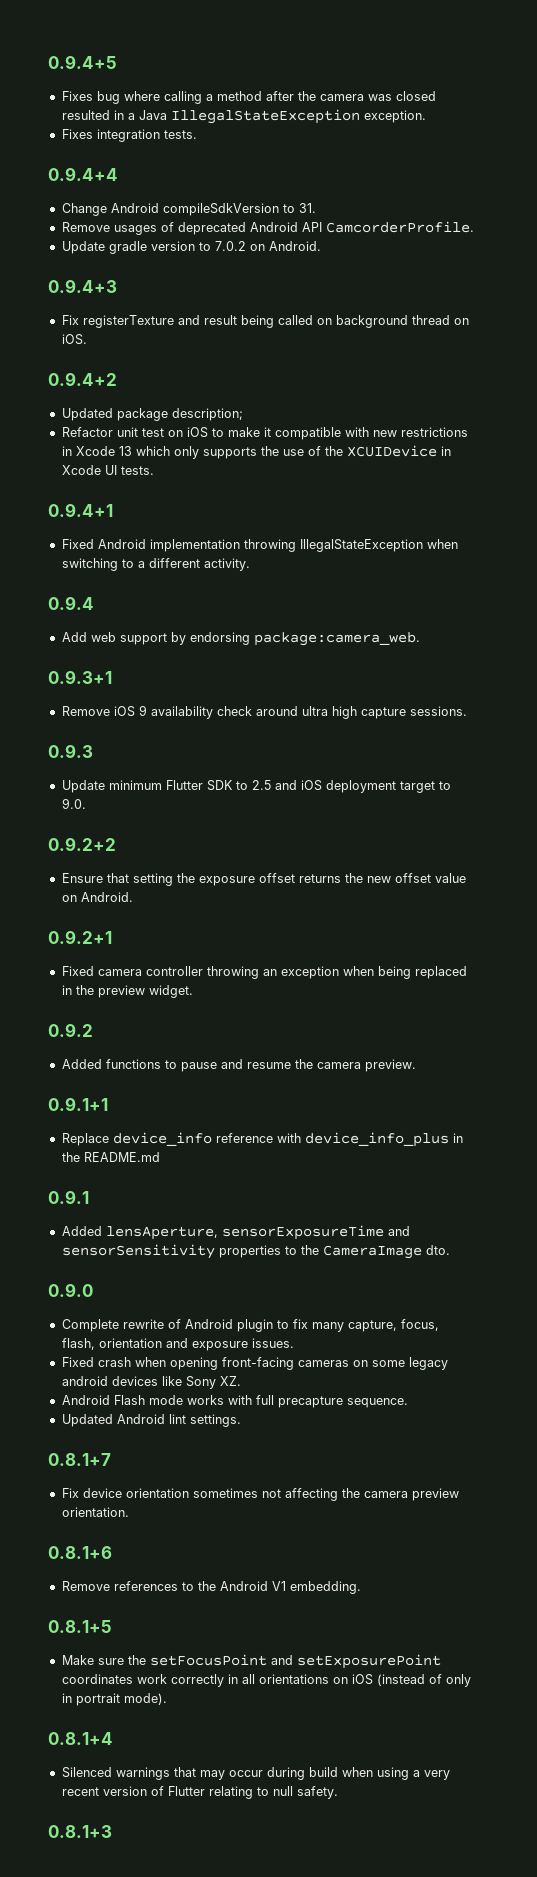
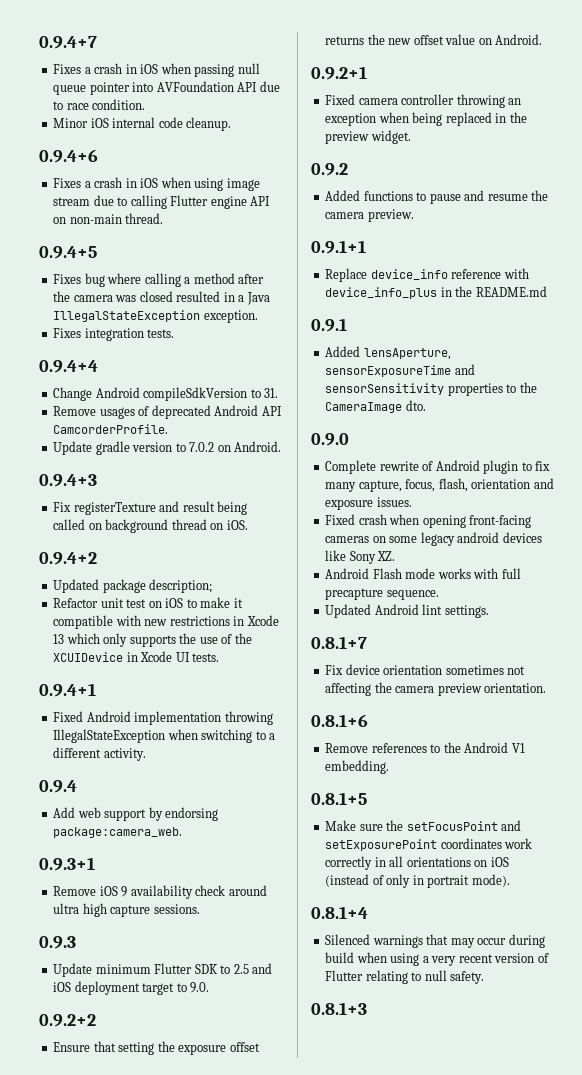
+ 0.9.4+7
+ Fixes a crash in iOS when passing null queue pointer into AVFoundation API due to race condition.
+ Minor iOS internal code cleanup.
+ 0.9.4+6
+ Fixes a crash in iOS when using image stream due to calling Flutter engine API on non-main thread.

